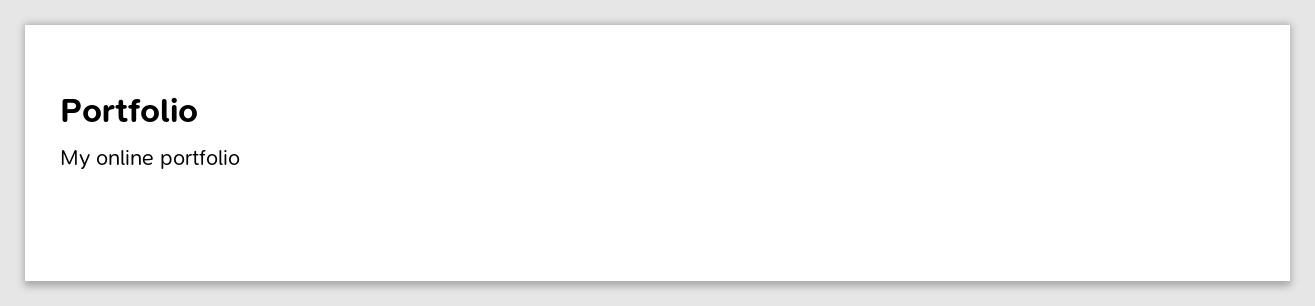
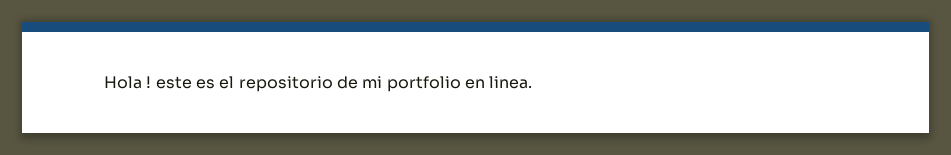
- Portfolio
- My online portfolio
+ Hola ! este es el repositorio de mi portfolio en linea.

